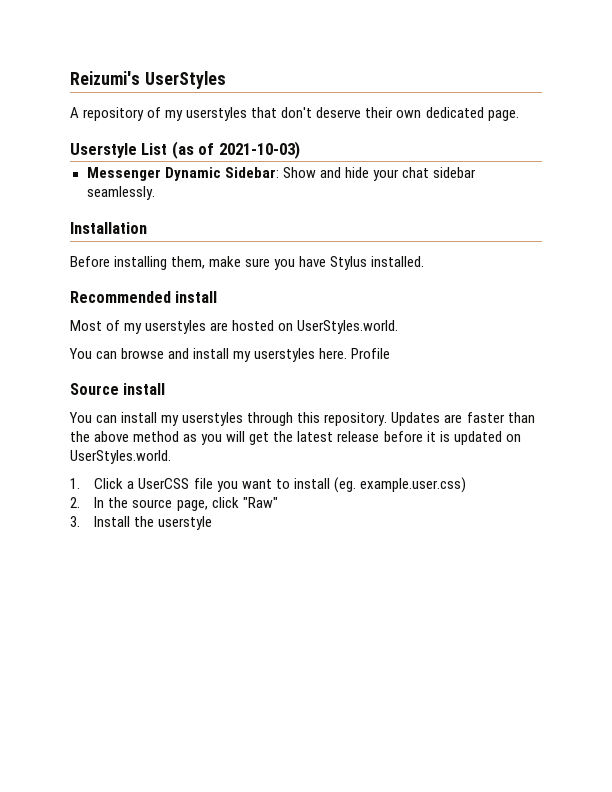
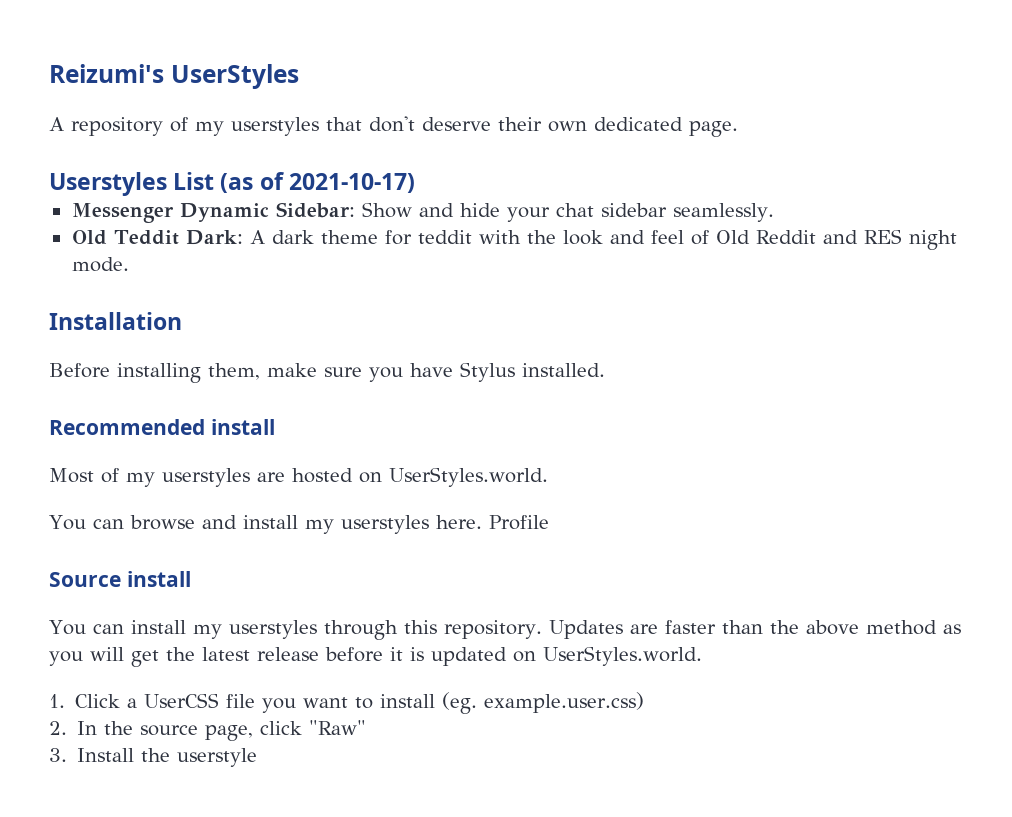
- Userstyle List (as of 2021-10-03)
+ Userstyles List (as of 2021-10-17)
+ Old Teddit Dark: A dark theme for teddit with the look and feel of Old Reddit and RES night mode.

